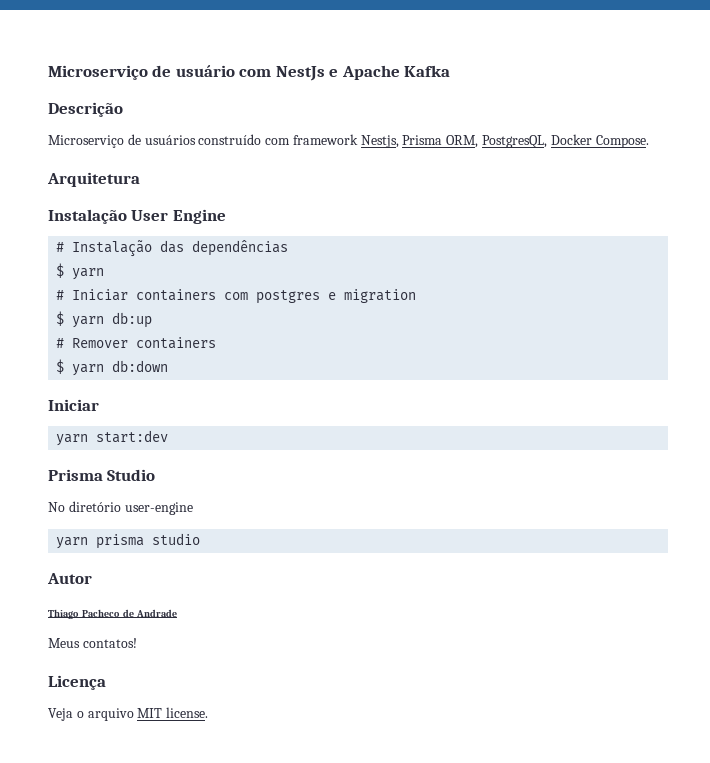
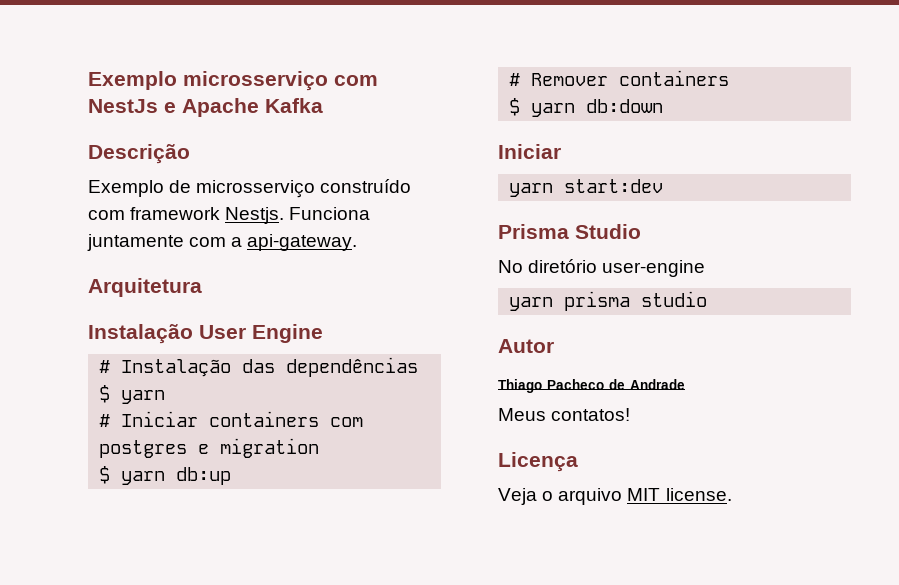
- Microserviço de usuário com NestJs e Apache Kafka
+ Exemplo microsserviço com NestJs e Apache Kafka
- Microserviço de usuários construído com framework Nestjs, Prisma ORM, PostgresQL, Docker Compose.
+ Exemplo de microsserviço construído com framework Nestjs. Funciona juntamente com a api-gateway.

